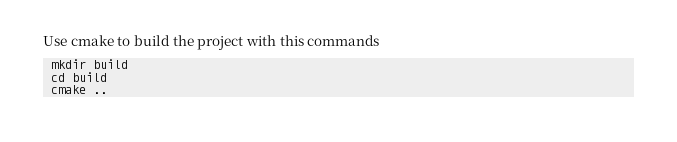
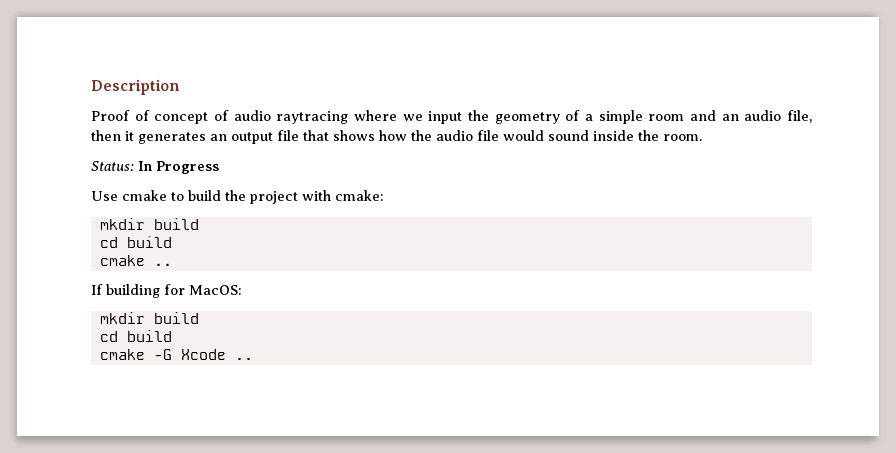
+ Description
+ Proof of concept of audio raytracing where we input the geometry of a simple room and an audio file, then it generates an output file that shows how the audio file would sound inside the room.
+ Status: In Progress
- Use cmake to build the project with this commands
+ Use cmake to build the project with cmake:
+ If building for MacOS:
+ mkdir build
+ cd build
+ cmake -G Xcode ..

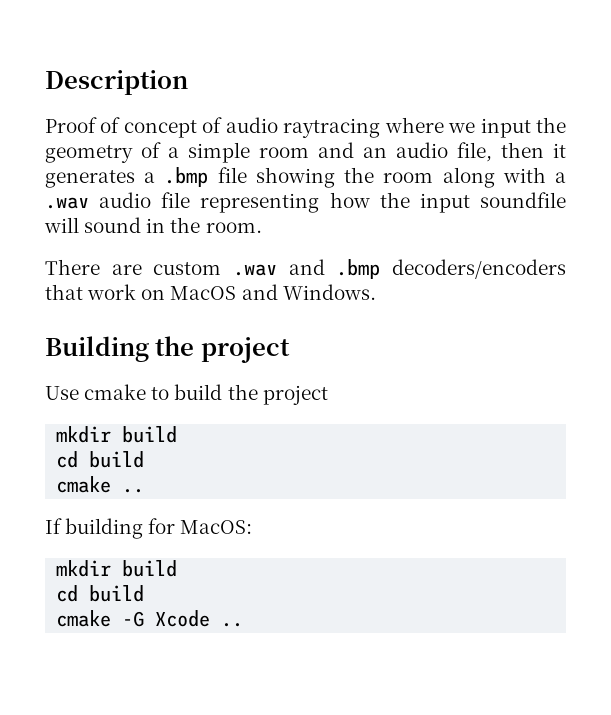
- Proof of concept of audio raytracing where we input the geometry of a simple room and an audio file, then it generates an output file that shows how the audio file would sound inside the room.
- Status: In Progress
+ Proof of concept of audio raytracing where we input the geometry of a simple room and an audio file, then it generates a .bmp file showing the room along with a .wav audio file representing how the input soundfile will sound in the room.
+ There are custom .wav and .bmp decoders/encoders that work on MacOS and Windows.
+ Building the project
- Use cmake to build the project with cmake:
+ Use cmake to build the project

